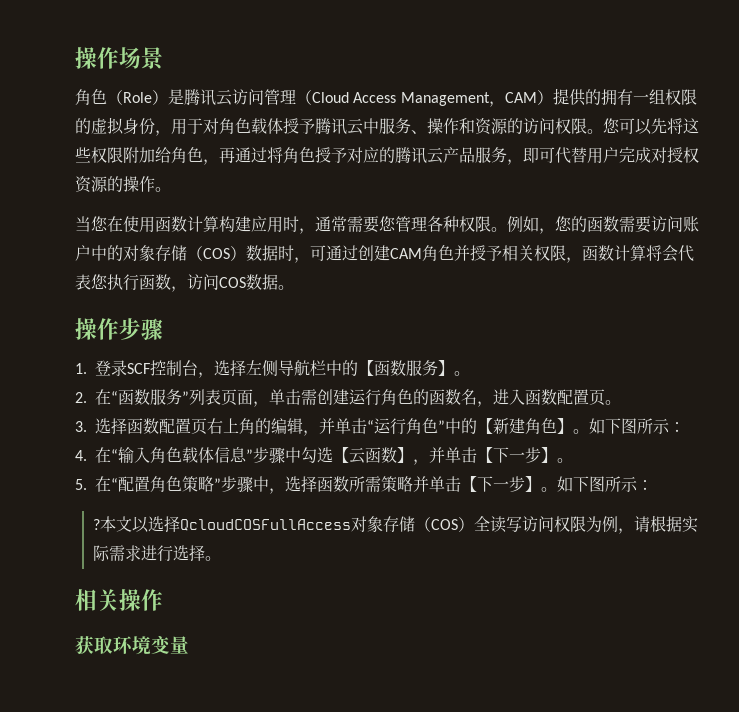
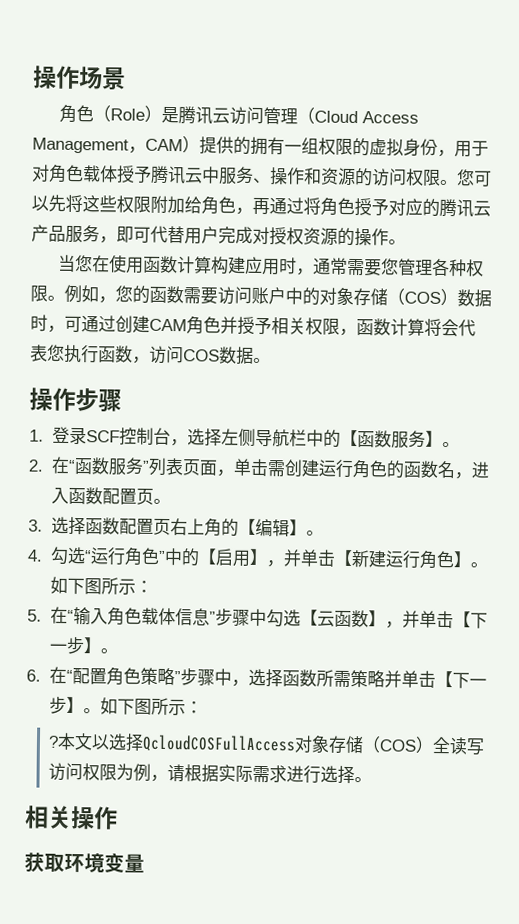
- 3.选择函数配置页右上角的编辑，并单击“运行角色”中的【新建角色】。
+ 3.选择函数配置页右上角的【编辑】。
+ 4.勾选“运行角色”中的【启用】，并单击【新建运行角色】。
- 4.在“输入角色载体信息”步骤中勾选【云函数】，并单击【下一步】。
+ 5.在“输入角色载体信息”步骤中勾选【云函数】，并单击【下一步】。
- 5.在“配置角色策略”步骤中，选择函数所需策略并单击【下一步】。
+ 6.在“配置角色策略”步骤中，选择函数所需策略并单击【下一步】。

